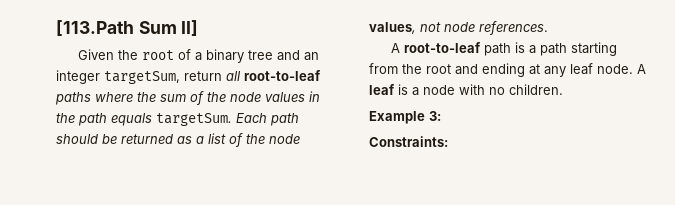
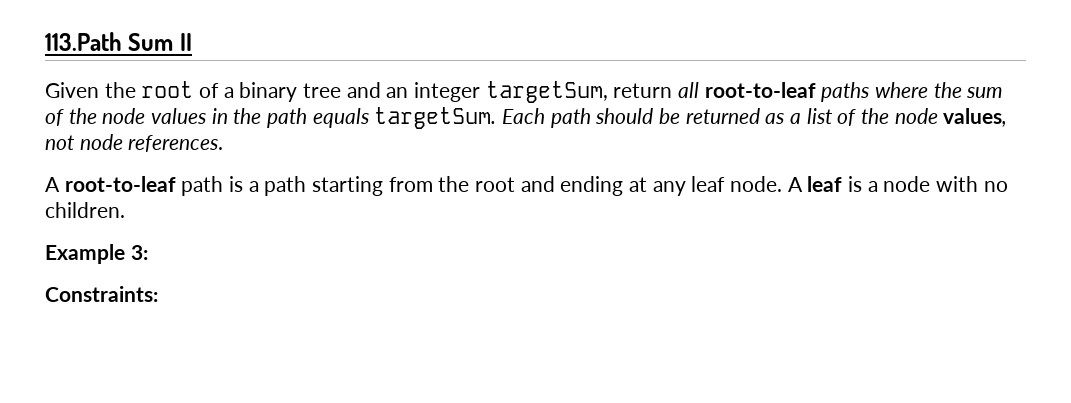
- [113.Path Sum II]
+ 113.Path Sum II

